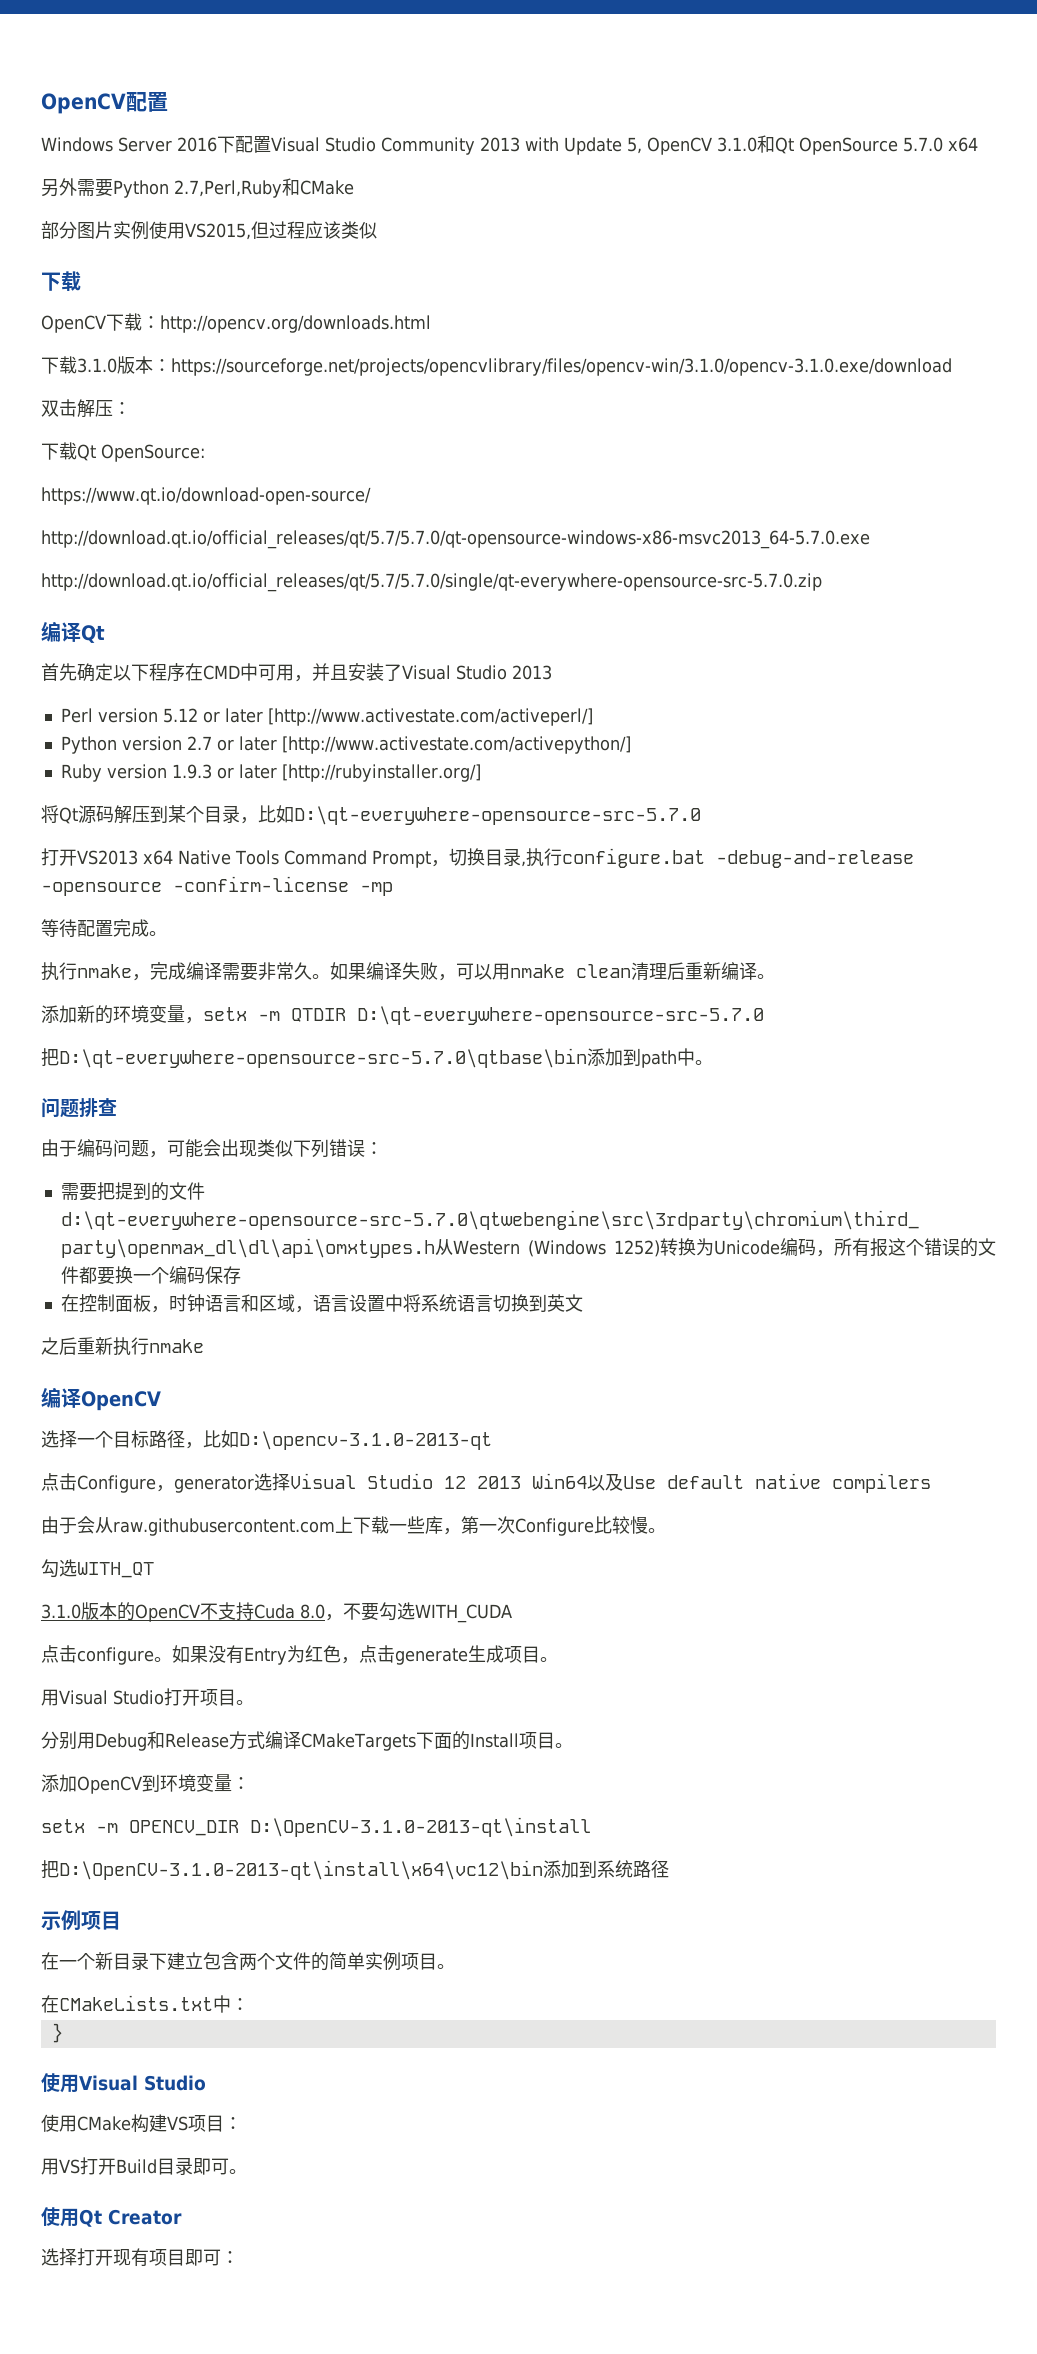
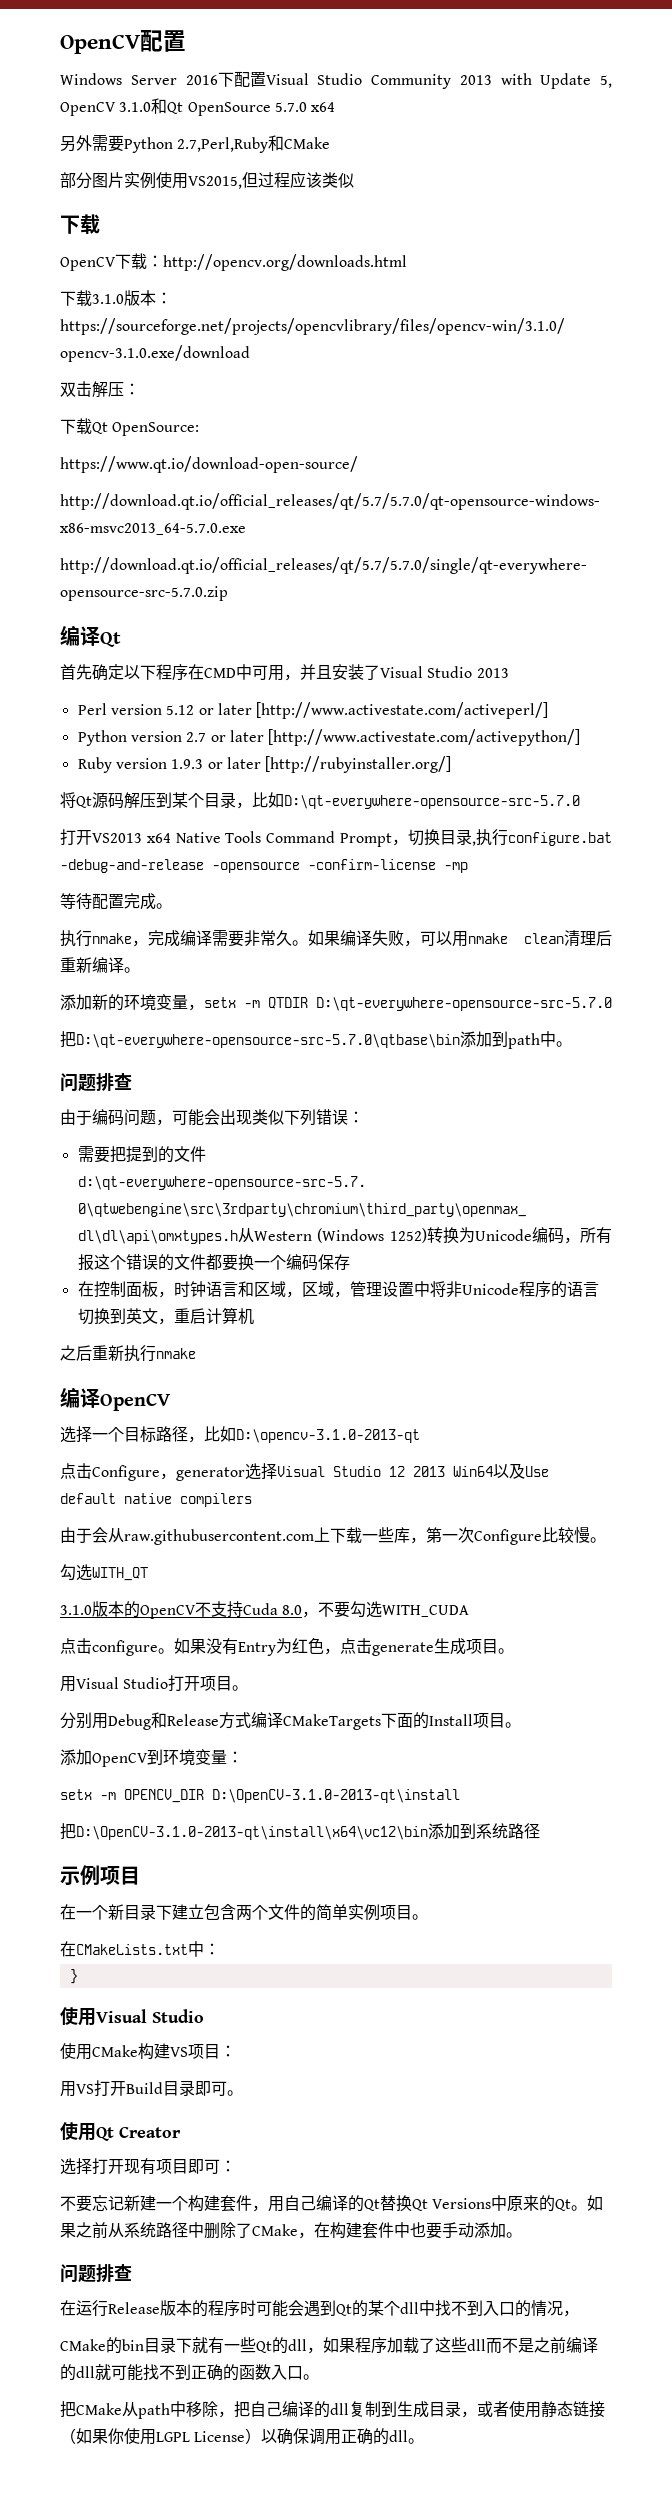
- 在控制面板，时钟语言和区域，语言设置中将系统语言切换到英文
+ 在控制面板，时钟语言和区域，区域，管理设置中将非Unicode程序的语言切换到英文，重启计算机
+ 不要忘记新建一个构建套件，用自己编译的Qt替换Qt Versions中原来的Qt。如果之前从系统路径中删除了CMake，在构建套件中也要手动添加。
+ 问题排查
+ 在运行Release版本的程序时可能会遇到Qt的某个dll中找不到入口的情况，
+ CMake的bin目录下就有一些Qt的dll，如果程序加载了这些dll而不是之前编译的dll就可能找不到正确的函数入口。
+ 把CMake从path中移除，把自己编译的dll复制到生成目录，或者使用静态链接（如果你使用LGPL License）以确保调用正确的dll。

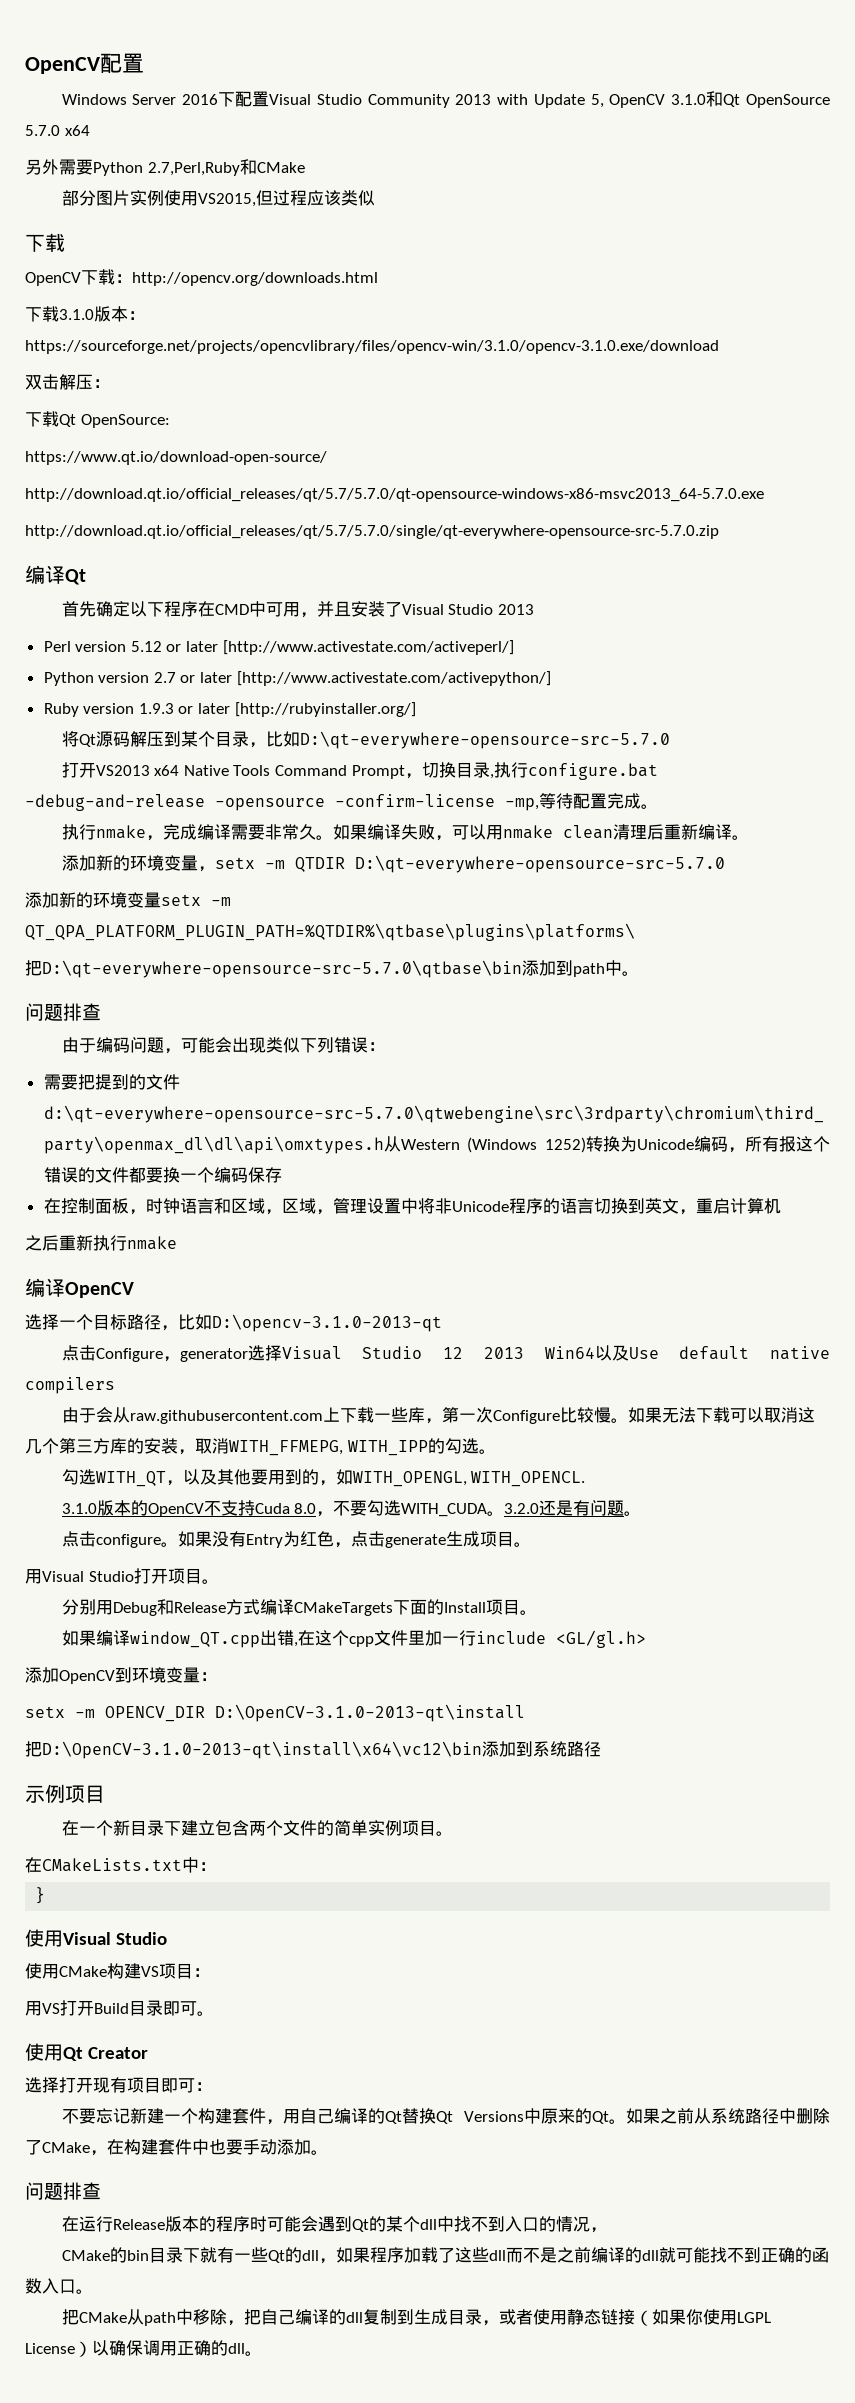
- 打开VS2013 x64 Native Tools Command Prompt，切换目录,执行configure.bat -debug-and-release -opensource -confirm-license -mp
- 等待配置完成。
+ 打开VS2013 x64 Native Tools Command Prompt，切换目录,执行configure.bat -debug-and-release -opensource -confirm-license -mp,等待配置完成。
+ 添加新的环境变量setx -m QT_QPA_PLATFORM_PLUGIN_PATH=%QTDIR%\qtbase\plugins\platforms\
- 由于会从raw.githubusercontent.com上下载一些库，第一次Configure比较慢。
- 勾选WITH_QT
+ 由于会从raw.githubusercontent.com上下载一些库，第一次Configure比较慢。如果无法下载可以取消这几个第三方库的安装，取消WITH_FFMEPG, WITH_IPP的勾选。
+ 勾选WITH_QT，以及其他要用到的，如WITH_OPENGL, WITH_OPENCL.
- 3.1.0版本的OpenCV不支持Cuda 8.0，不要勾选WITH_CUDA
+ 3.1.0版本的OpenCV不支持Cuda 8.0，不要勾选WITH_CUDA。3.2.0还是有问题。
+ 如果编译window_QT.cpp出错,在这个cpp文件里加一行include <GL/gl.h>

